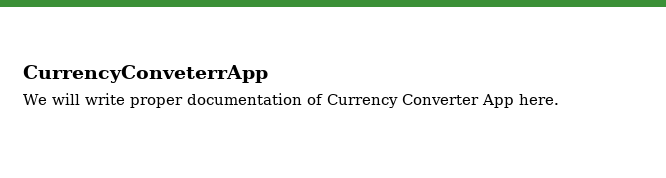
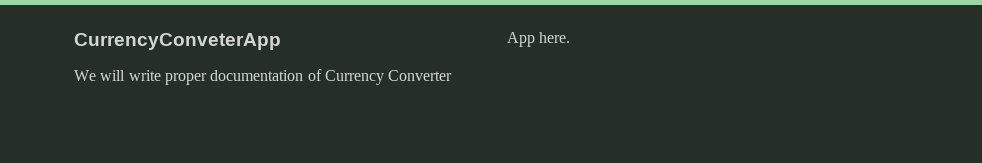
- CurrencyConveterrApp
+ CurrencyConveterApp

